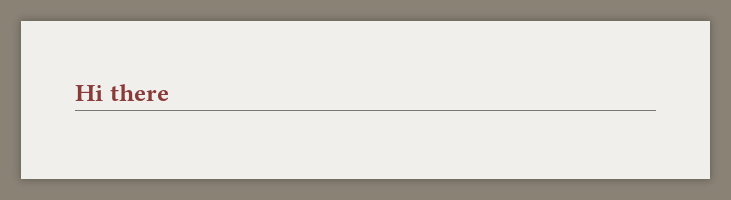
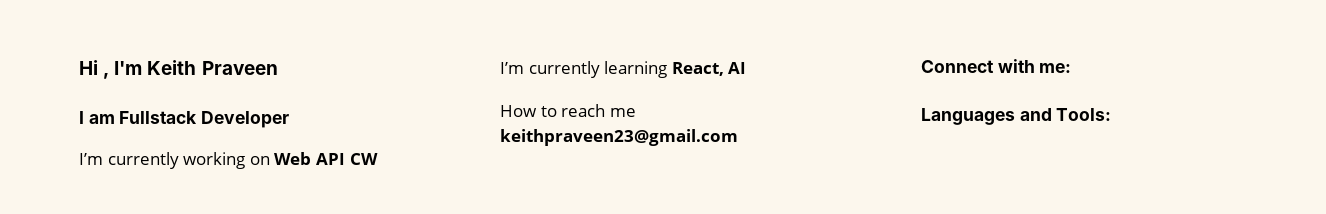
- Hi there
+ Hi , I'm Keith Praveen
+ I am Fullstack Developer
+ I’m currently working on Web API CW
+ I’m currently learning React, AI
+ How to reach me keithpraveen23@gmail.com
+ Connect with me:
+ Languages and Tools:

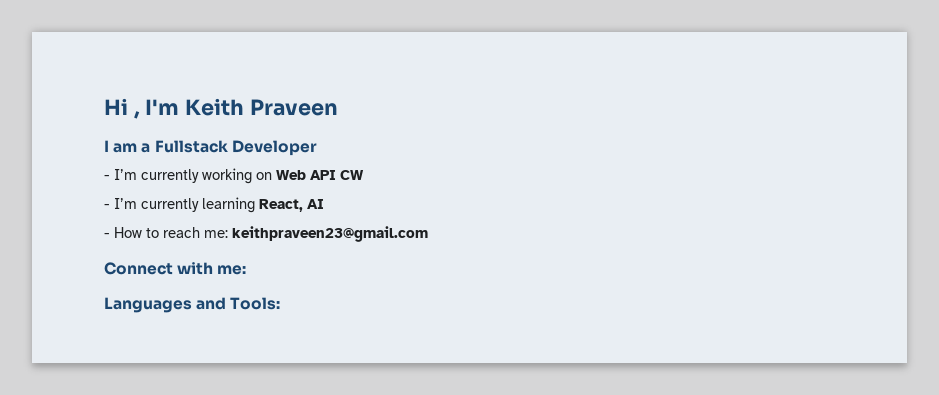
- I am Fullstack Developer
+ I am a Fullstack Developer
- I’m currently working on Web API CW
+ - I’m currently working on Web API CW
- I’m currently learning React, AI
+ - I’m currently learning React, AI
- How to reach me keithpraveen23@gmail.com
+ - How to reach me: keithpraveen23@gmail.com

